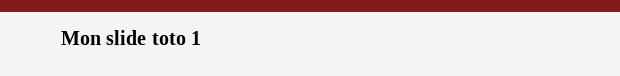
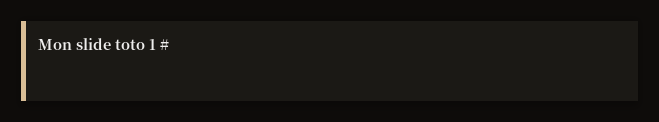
- Mon slide toto 1
+ Mon slide toto 1 #

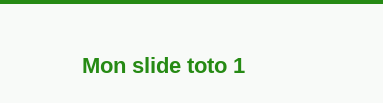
- Mon slide toto 1 #
+ Mon slide toto 1

